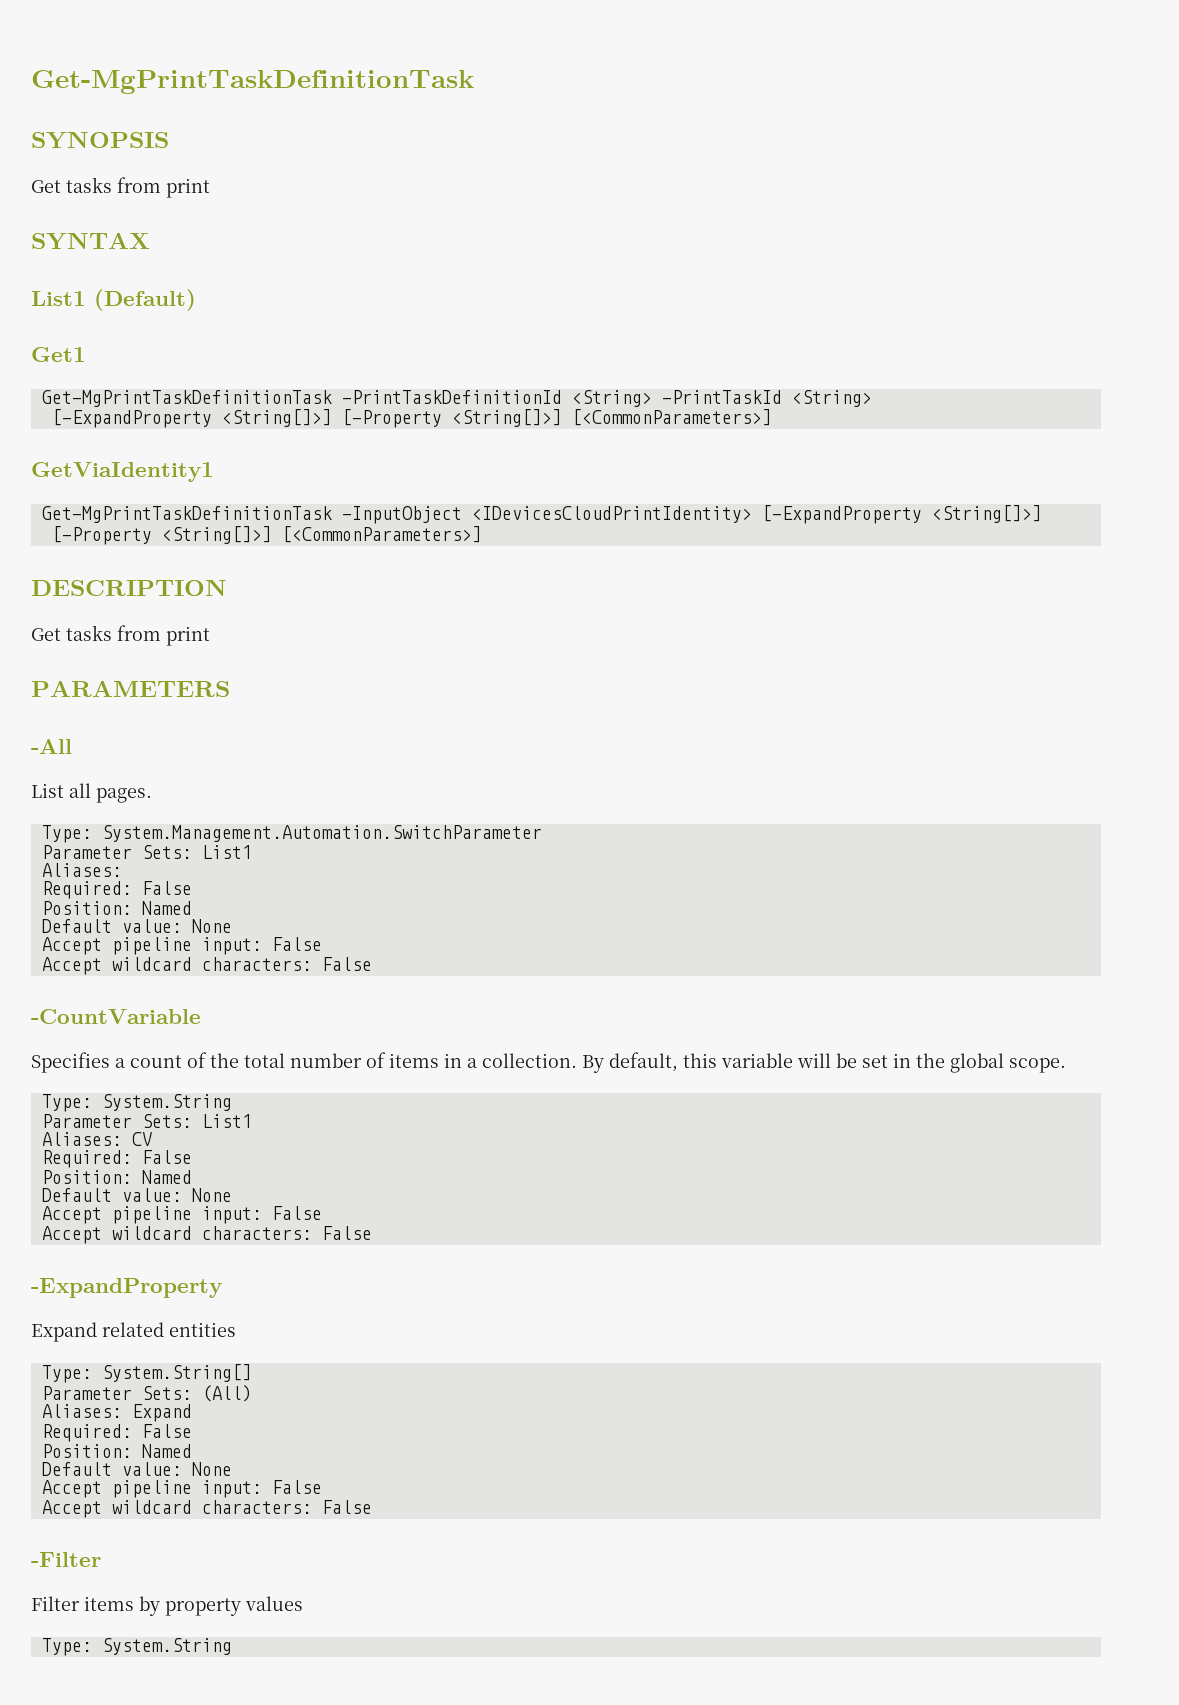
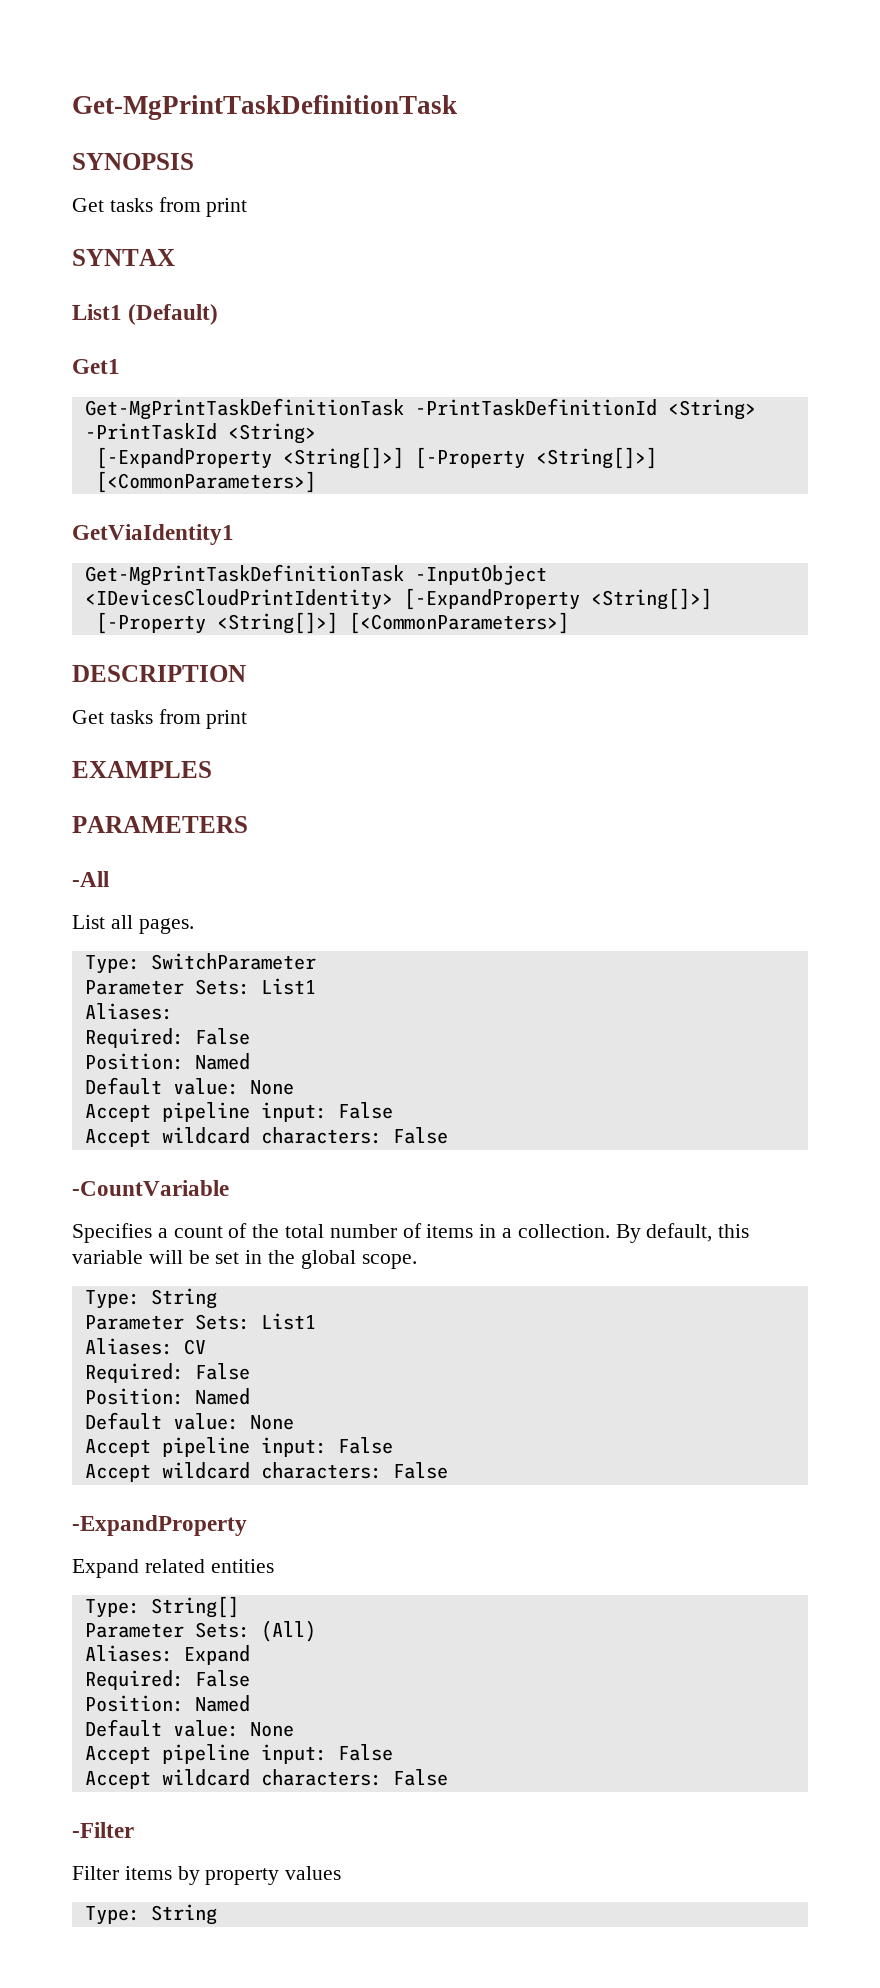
+ EXAMPLES
- Type: System.Management.Automation.SwitchParameter
+ Type: SwitchParameter
  By default, this variable will be set in the global scope.
- Type: System.String
+ Type: String
- Type: System.String[]
+ Type: String[]
  Filter items by property values
- Type: System.String
+ Type: String

